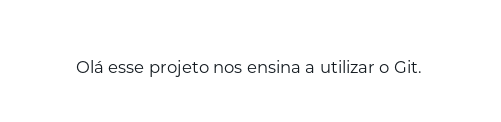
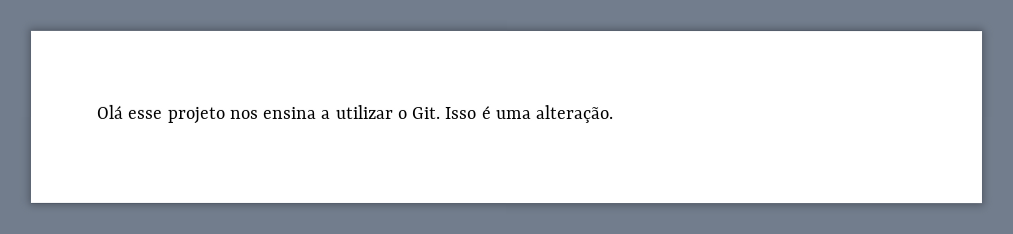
- Olá esse projeto nos ensina a utilizar o Git.
+ Olá esse projeto nos ensina a utilizar o Git. Isso é uma alteração.

